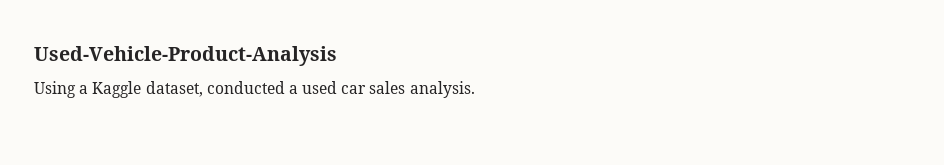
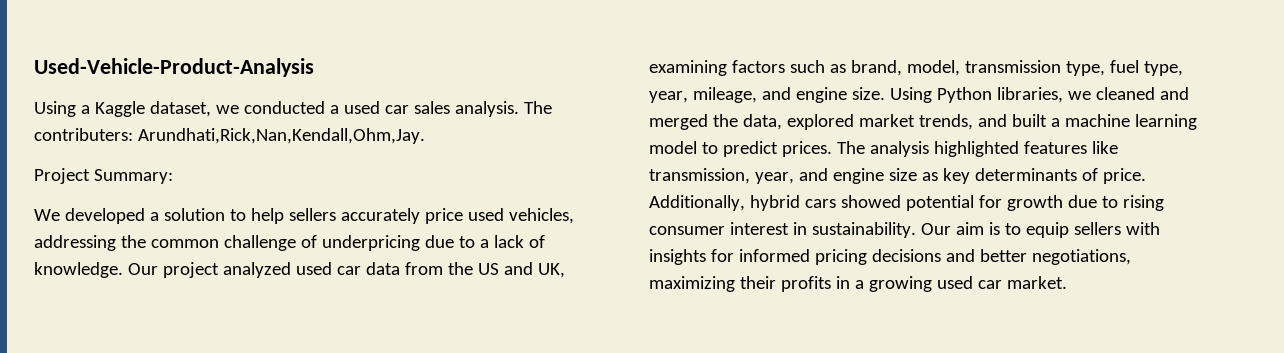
- Using a Kaggle dataset, conducted a used car sales analysis.
+ Using a Kaggle dataset, we conducted a used car sales analysis.
+ The contributers: Arundhati,Rick,Nan,Kendall,Ohm,Jay.
+ Project Summary:
+ We developed a solution to help sellers accurately price used vehicles, addressing the common challenge of underpricing due to a lack of knowledge. Our project analyzed used car data from the US and UK, examining factors such as brand, model, transmission type, fuel type, year, mileage, and engine size. Using Python libraries, we cleaned and merged the data, explored market trends, and built a machine learning model to predict prices. The analysis highlighted features like transmission, year, and engine size as key determinants of price. Additionally, hybrid cars showed potential for growth due to rising consumer interest in sustainability. Our aim is to equip sellers with insights for informed pricing decisions and better negotiations, maximizing their profits in a growing used car market.

